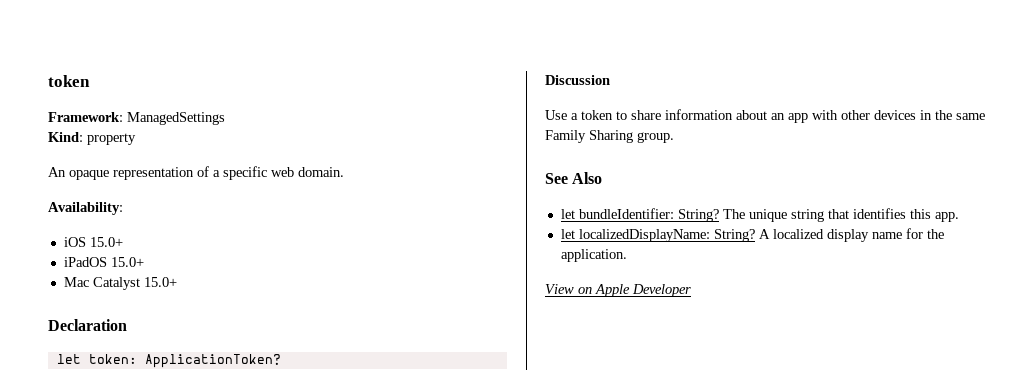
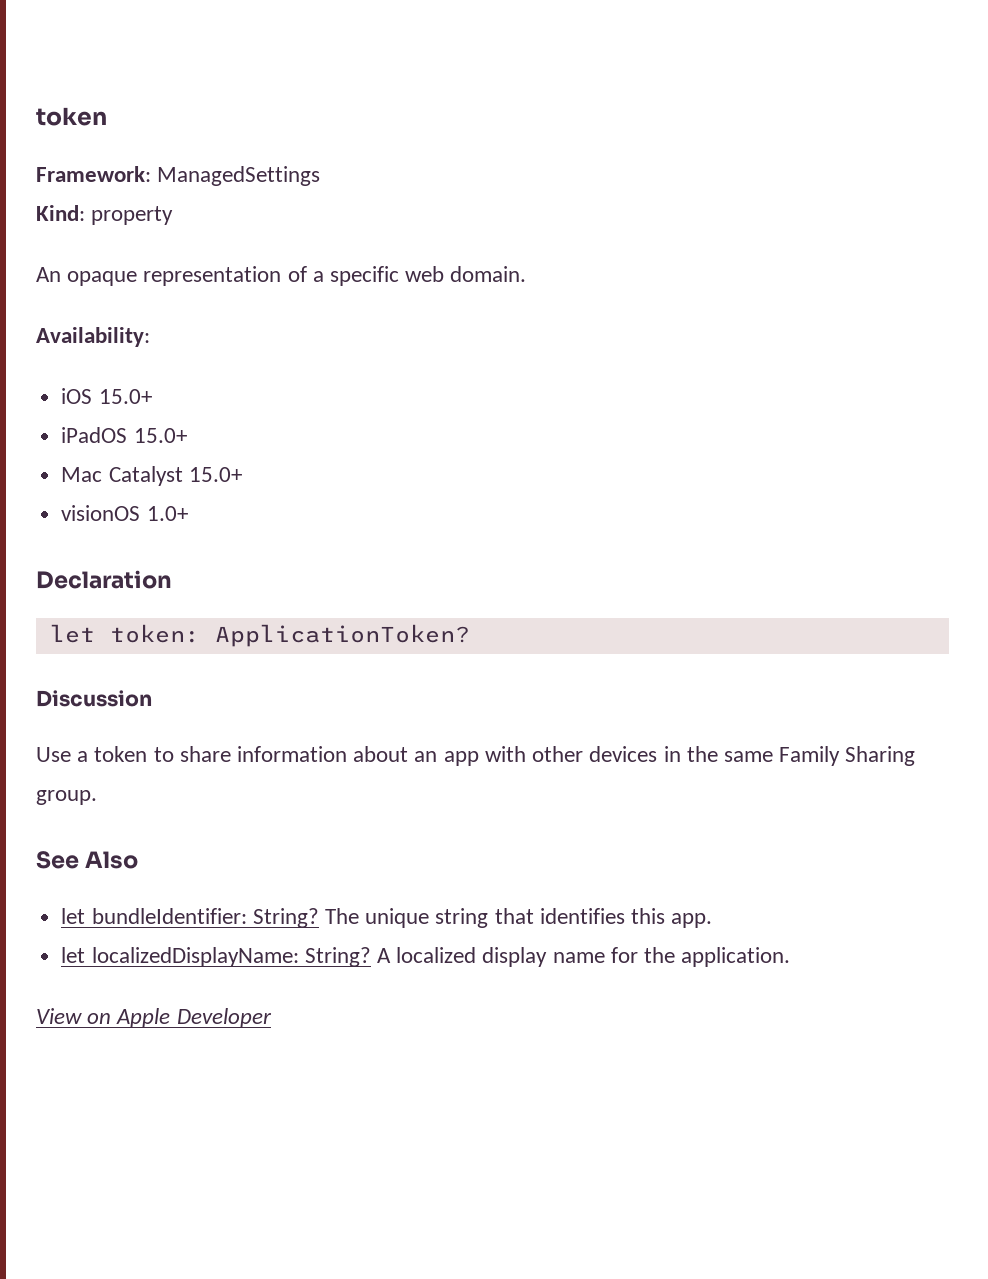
+ visionOS 1.0+

